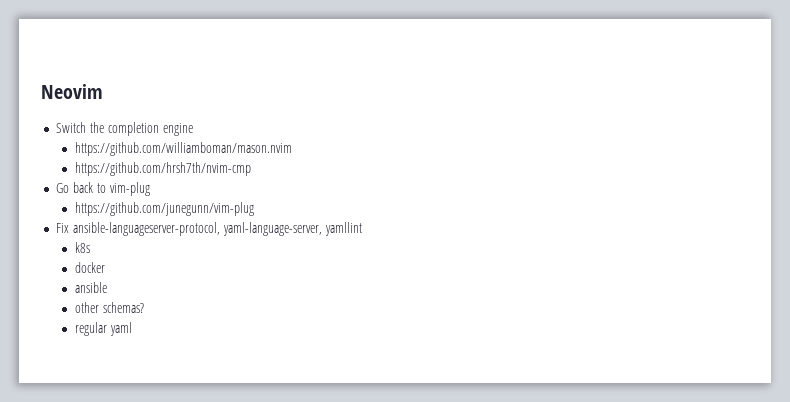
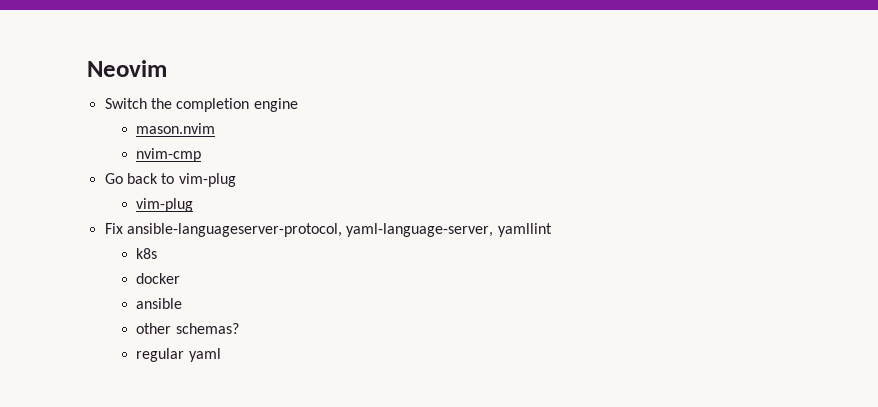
- https://github.com/williamboman/mason.nvim
- https://github.com/hrsh7th/nvim-cmp
+ mason.nvim
+ nvim-cmp
  Go back to vim-plug
- https://github.com/junegunn/vim-plug
+ vim-plug

